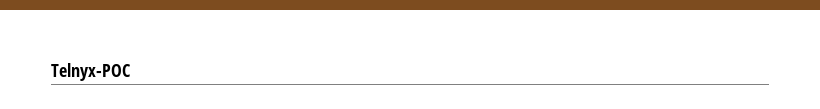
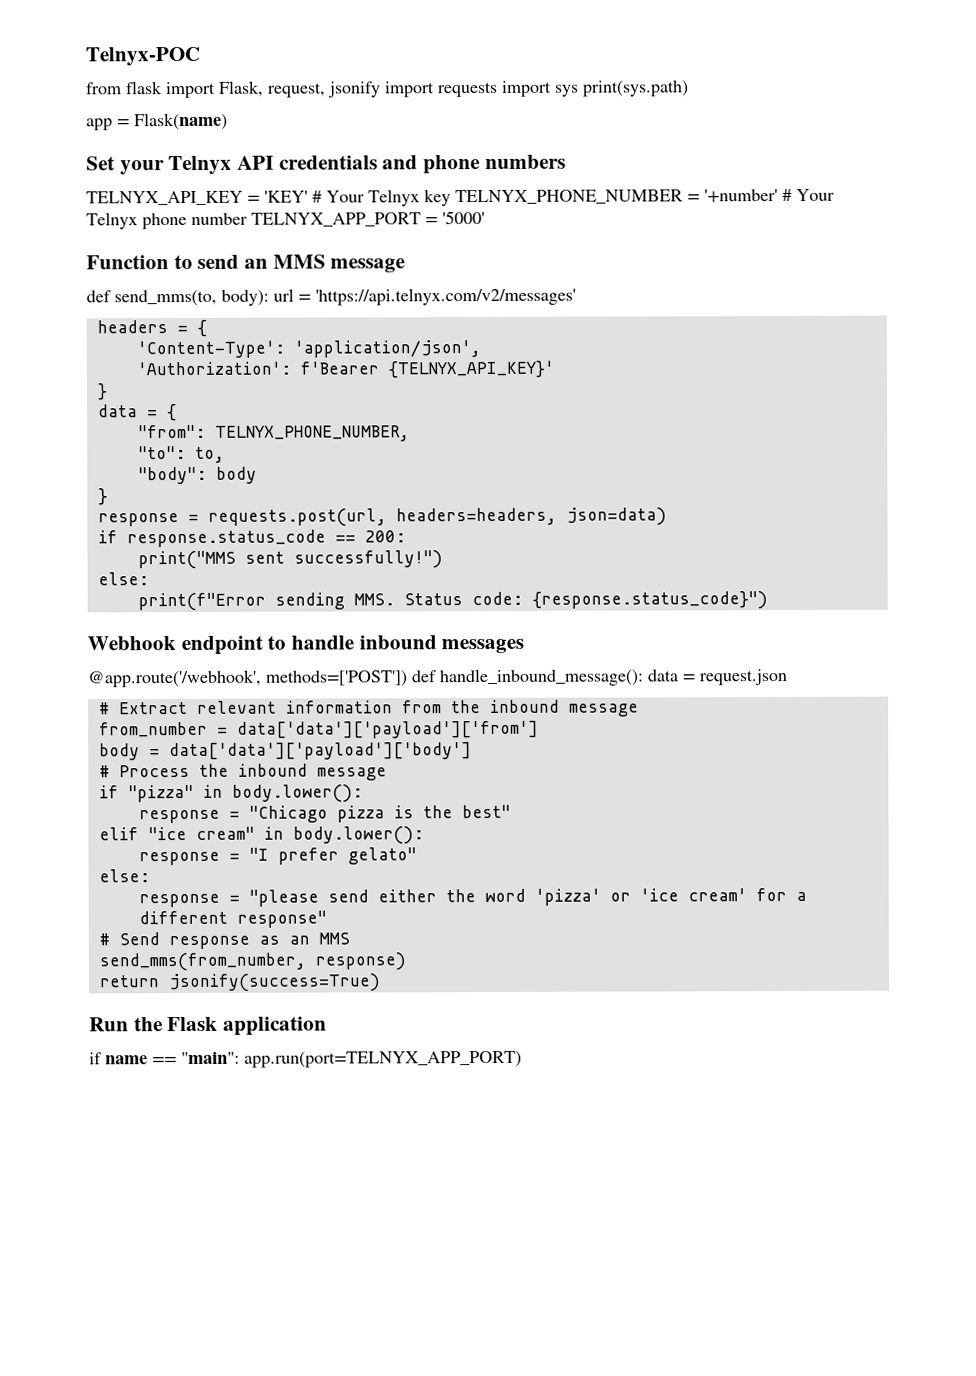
+ from flask import Flask, request, jsonify import requests import sys print(sys.path)
+ app = Flask(name)
+ Set your Telnyx API credentials and phone numbers
+ TELNYX_API_KEY = 'KEY' # Your Telnyx key TELNYX_PHONE_NUMBER = '+number' # Your Telnyx phone number TELNYX_APP_PORT = '5000'
+ Function to send an MMS message
+ def send_mms(to, body): url = 'https://api.telnyx.com/v2/messages'
+ headers = {
+ 'Content-Type': 'application/json',
+ 'Authorization': f'Bearer {TELNYX_API_KEY}'
+ }
+ data = {
+ "from": TELNYX_PHONE_NUMBER,
+ "to": to,
+ "body": body
+ }
+ response = requests.post(url, headers=headers, json=data)
+ if response.status_code == 200:
+ print("MMS sent successfully!")
+ else:
+ print(f"Error sending MMS. Status code: {response.status_code}")
+ Webhook endpoint to handle inbound messages
+ @app.route('/webhook', methods=['POST']) def handle_inbound_message(): data = request.json
+ # Extract relevant information from the inbound message
+ from_number = data['data']['payload']['from']
+ body = data['data']['payload']['body']
+ # Process the inbound message
+ if "pizza" in body.lower():
+ response = "Chicago pizza is the best"
+ elif "ice cream" in body.lower():
+ response = "I prefer gelato"
+ else:
+ response = "please send either the word 'pizza' or 'ice cream' for a different response"
+ # Send response as an MMS
+ send_mms(from_number, response)
+ return jsonify(success=True)
+ Run the Flask application
+ if name == "main": app.run(port=TELNYX_APP_PORT)

